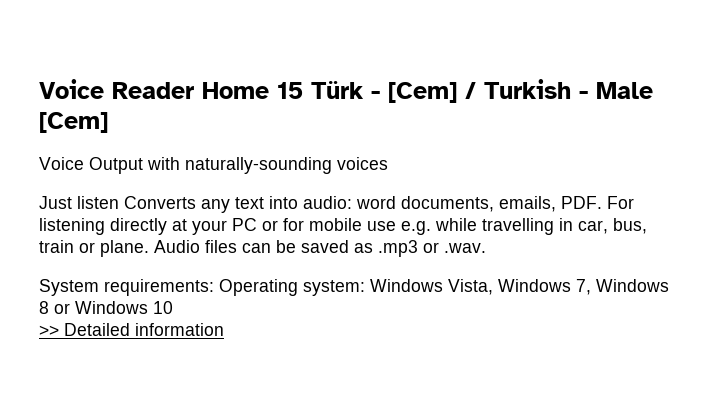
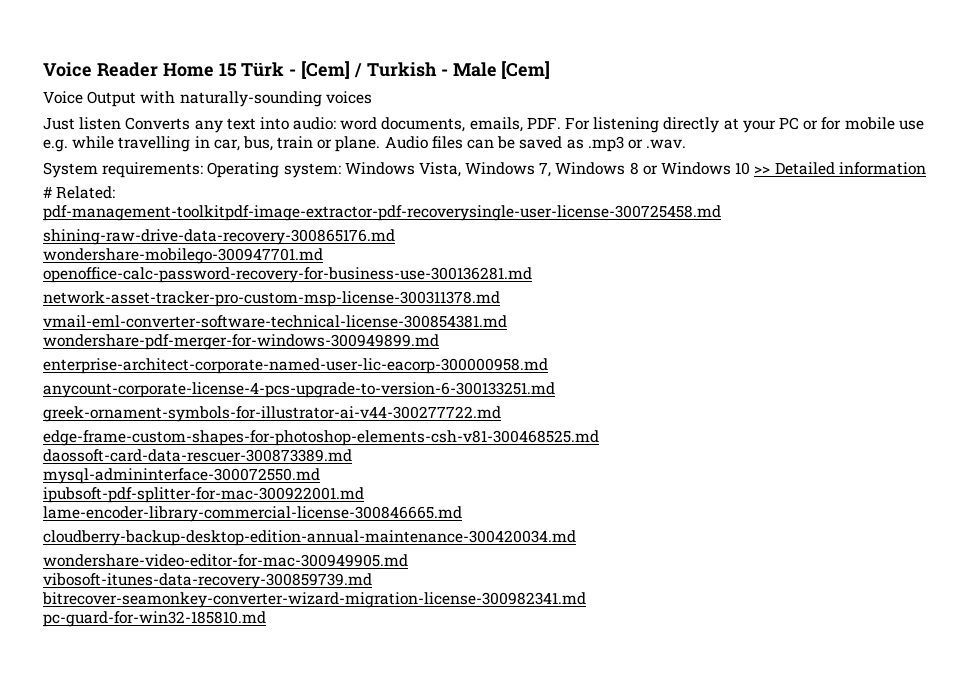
- System requirements: Operating system: Windows Vista, Windows 7, Windows 8 or Windows 10
- >> Detailed information
+ System requirements: Operating system: Windows Vista, Windows 7, Windows 8 or Windows 10 >> Detailed information
+ # Related:
+ pdf-management-toolkitpdf-image-extractor-pdf-recoverysingle-user-license-300725458.md
+ shining-raw-drive-data-recovery-300865176.md
+ wondershare-mobilego-300947701.md
+ openoffice-calc-password-recovery-for-business-use-300136281.md
+ network-asset-tracker-pro-custom-msp-license-300311378.md
+ vmail-eml-converter-software-technical-license-300854381.md
+ wondershare-pdf-merger-for-windows-300949899.md
+ enterprise-architect-corporate-named-user-lic-eacorp-300000958.md
+ anycount-corporate-license-4-pcs-upgrade-to-version-6-300133251.md
+ greek-ornament-symbols-for-illustrator-ai-v44-300277722.md
+ edge-frame-custom-shapes-for-photoshop-elements-csh-v81-300468525.md
+ daossoft-card-data-rescuer-300873389.md
+ mysql-admininterface-300072550.md
+ ipubsoft-pdf-splitter-for-mac-300922001.md
+ lame-encoder-library-commercial-license-300846665.md
+ cloudberry-backup-desktop-edition-annual-maintenance-300420034.md
+ wondershare-video-editor-for-mac-300949905.md
+ vibosoft-itunes-data-recovery-300859739.md
+ bitrecover-seamonkey-converter-wizard-migration-license-300982341.md
+ pc-guard-for-win32-185810.md

